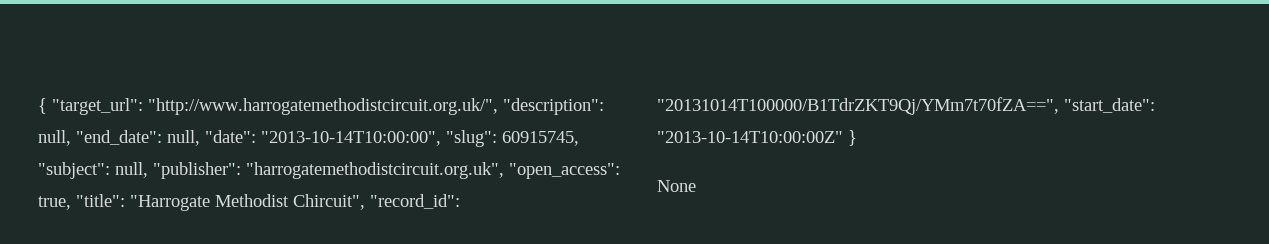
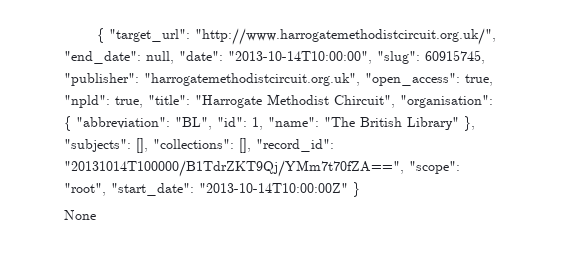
- { "target_url": "http://www.harrogatemethodistcircuit.org.uk/", "description": null, "end_date": null, "date": "2013-10-14T10:00:00", "slug": 60915745, "subject": null, "publisher": "harrogatemethodistcircuit.org.uk", "open_access": true, "title": "Harrogate Methodist Chircuit", "record_id": "20131014T100000/B1TdrZKT9Qj/YMm7t70fZA==", "start_date": "2013-10-14T10:00:00Z" }
+ { "target_url": "http://www.harrogatemethodistcircuit.org.uk/", "end_date": null, "date": "2013-10-14T10:00:00", "slug": 60915745, "publisher": "harrogatemethodistcircuit.org.uk", "open_access": true, "npld": true, "title": "Harrogate Methodist Chircuit", "organisation": { "abbreviation": "BL", "id": 1, "name": "The British Library" }, "subjects": [], "collections": [], "record_id": "20131014T100000/B1TdrZKT9Qj/YMm7t70fZA==", "scope": "root", "start_date": "2013-10-14T10:00:00Z" }

